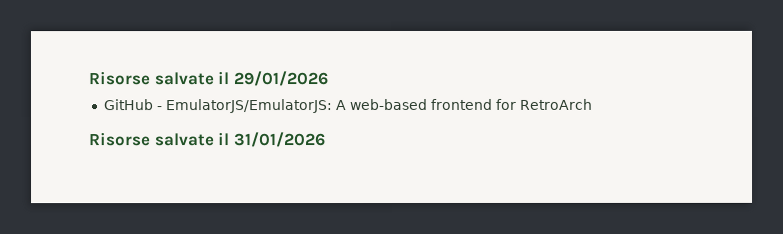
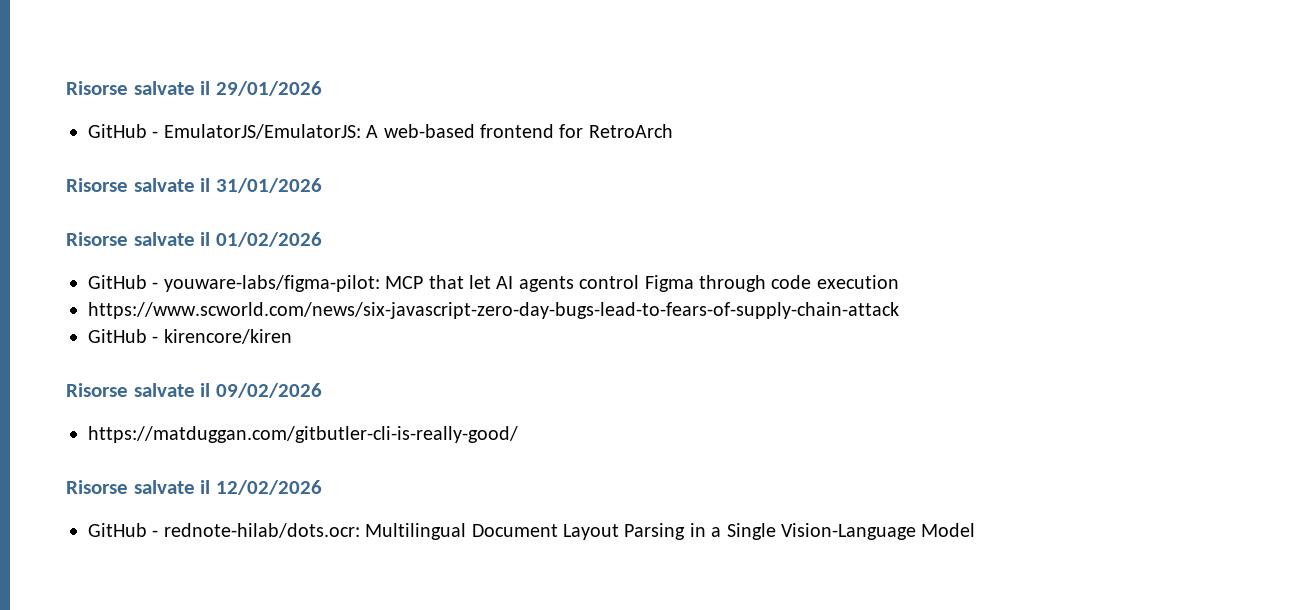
+ Risorse salvate il 01/02/2026
+ GitHub - youware-labs/figma-pilot: MCP that let AI agents control Figma through code execution
+ https://www.scworld.com/news/six-javascript-zero-day-bugs-lead-to-fears-of-supply-chain-attack
+ GitHub - kirencore/kiren
+ Risorse salvate il 09/02/2026
+ https://matduggan.com/gitbutler-cli-is-really-good/
+ Risorse salvate il 12/02/2026
+ GitHub - rednote-hilab/dots.ocr: Multilingual Document Layout Parsing in a Single Vision-Language Model

